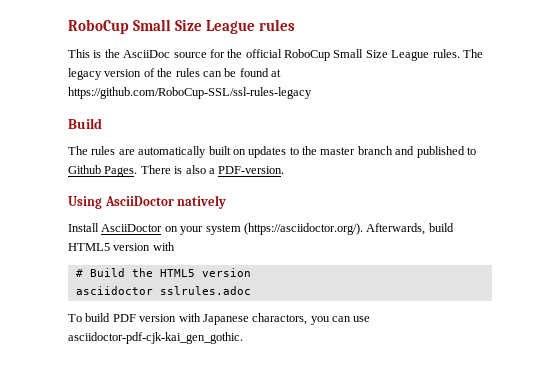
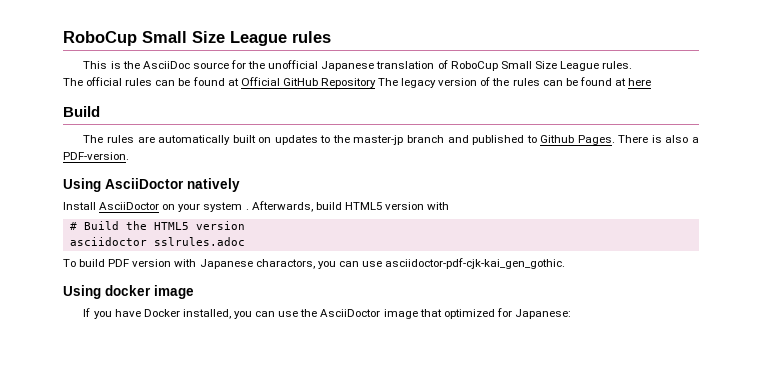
- This is the AsciiDoc source for the official RoboCup Small Size League rules. The legacy version of the rules can be found at https://github.com/RoboCup-SSL/ssl-rules-legacy
+ This is the AsciiDoc source for the unofficial Japanese translation of RoboCup Small Size League rules.
+ The official rules can be found at Official GitHub Repository The legacy version of the rules can be found at here
- The rules are automatically built on updates to the master branch and published to Github Pages.
+ The rules are automatically built on updates to the master-jp branch and published to Github Pages.
- Install AsciiDoctor on your system (https://asciidoctor.org/). Afterwards, build HTML5 version with
+ Install AsciiDoctor on your system . Afterwards, build HTML5 version with
+ Using docker image
+ If you have Docker installed, you can use the AsciiDoctor image that optimized for Japanese:

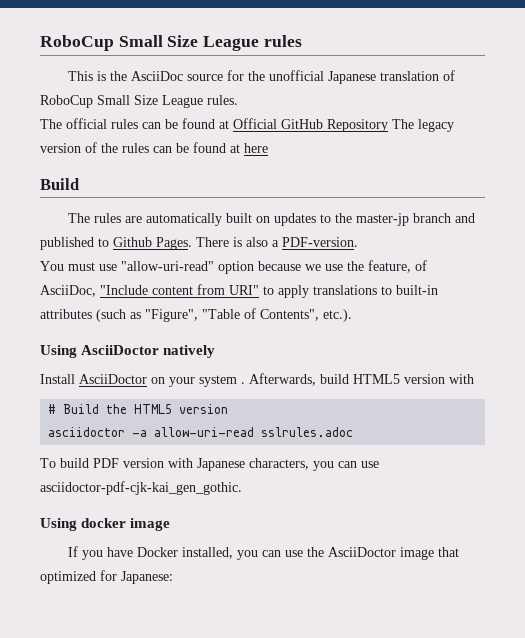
+ You must use "allow-uri-read" option because we use the feature, of AsciiDoc, "Include content from URI" to apply translations to built-in attributes (such as "Figure", "Table of Contents", etc.).
- asciidoctor sslrules.adoc
+ asciidoctor -a allow-uri-read sslrules.adoc
- To build PDF version with Japanese charactors, you can use asciidoctor-pdf-cjk-kai_gen_gothic.
+ To build PDF version with Japanese characters, you can use asciidoctor-pdf-cjk-kai_gen_gothic.

